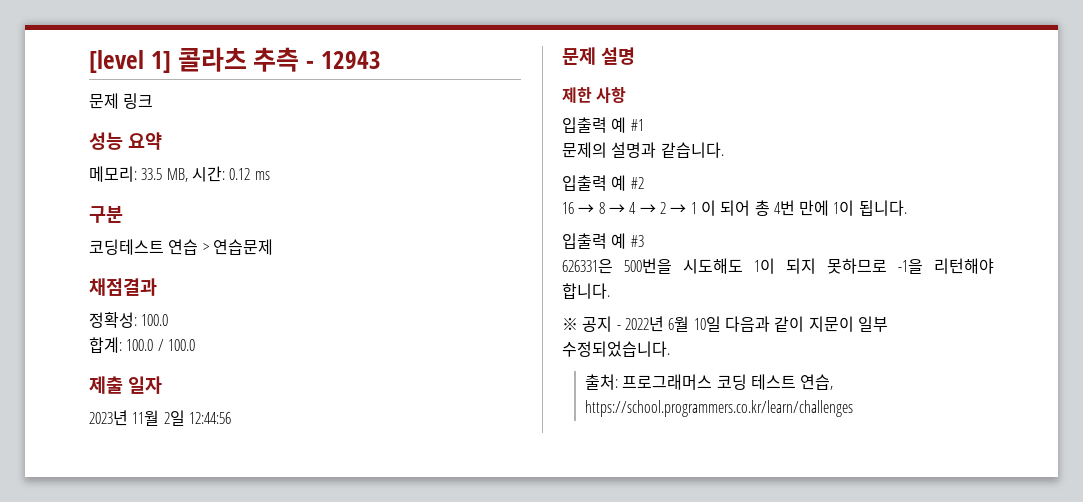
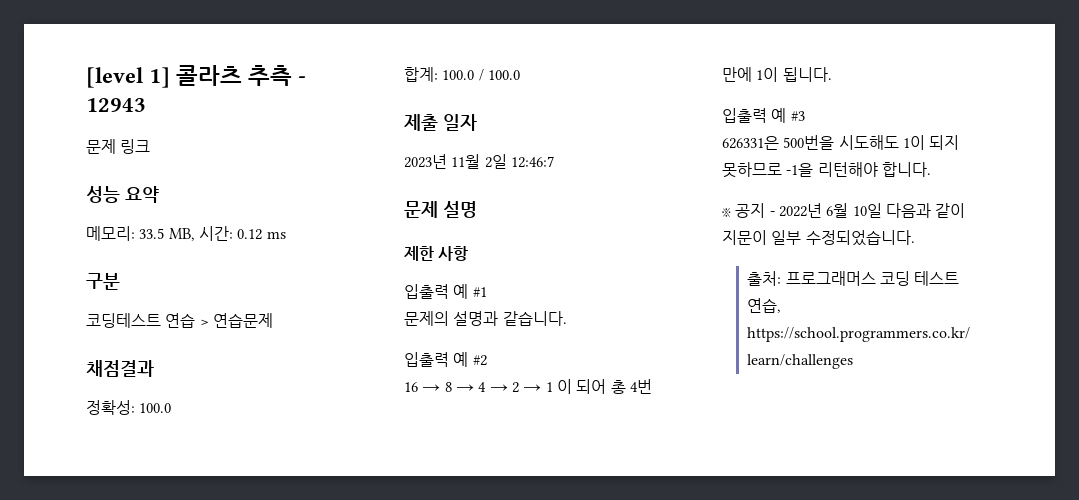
- 2023년 11월 2일 12:44:56
+ 2023년 11월 2일 12:46:7

